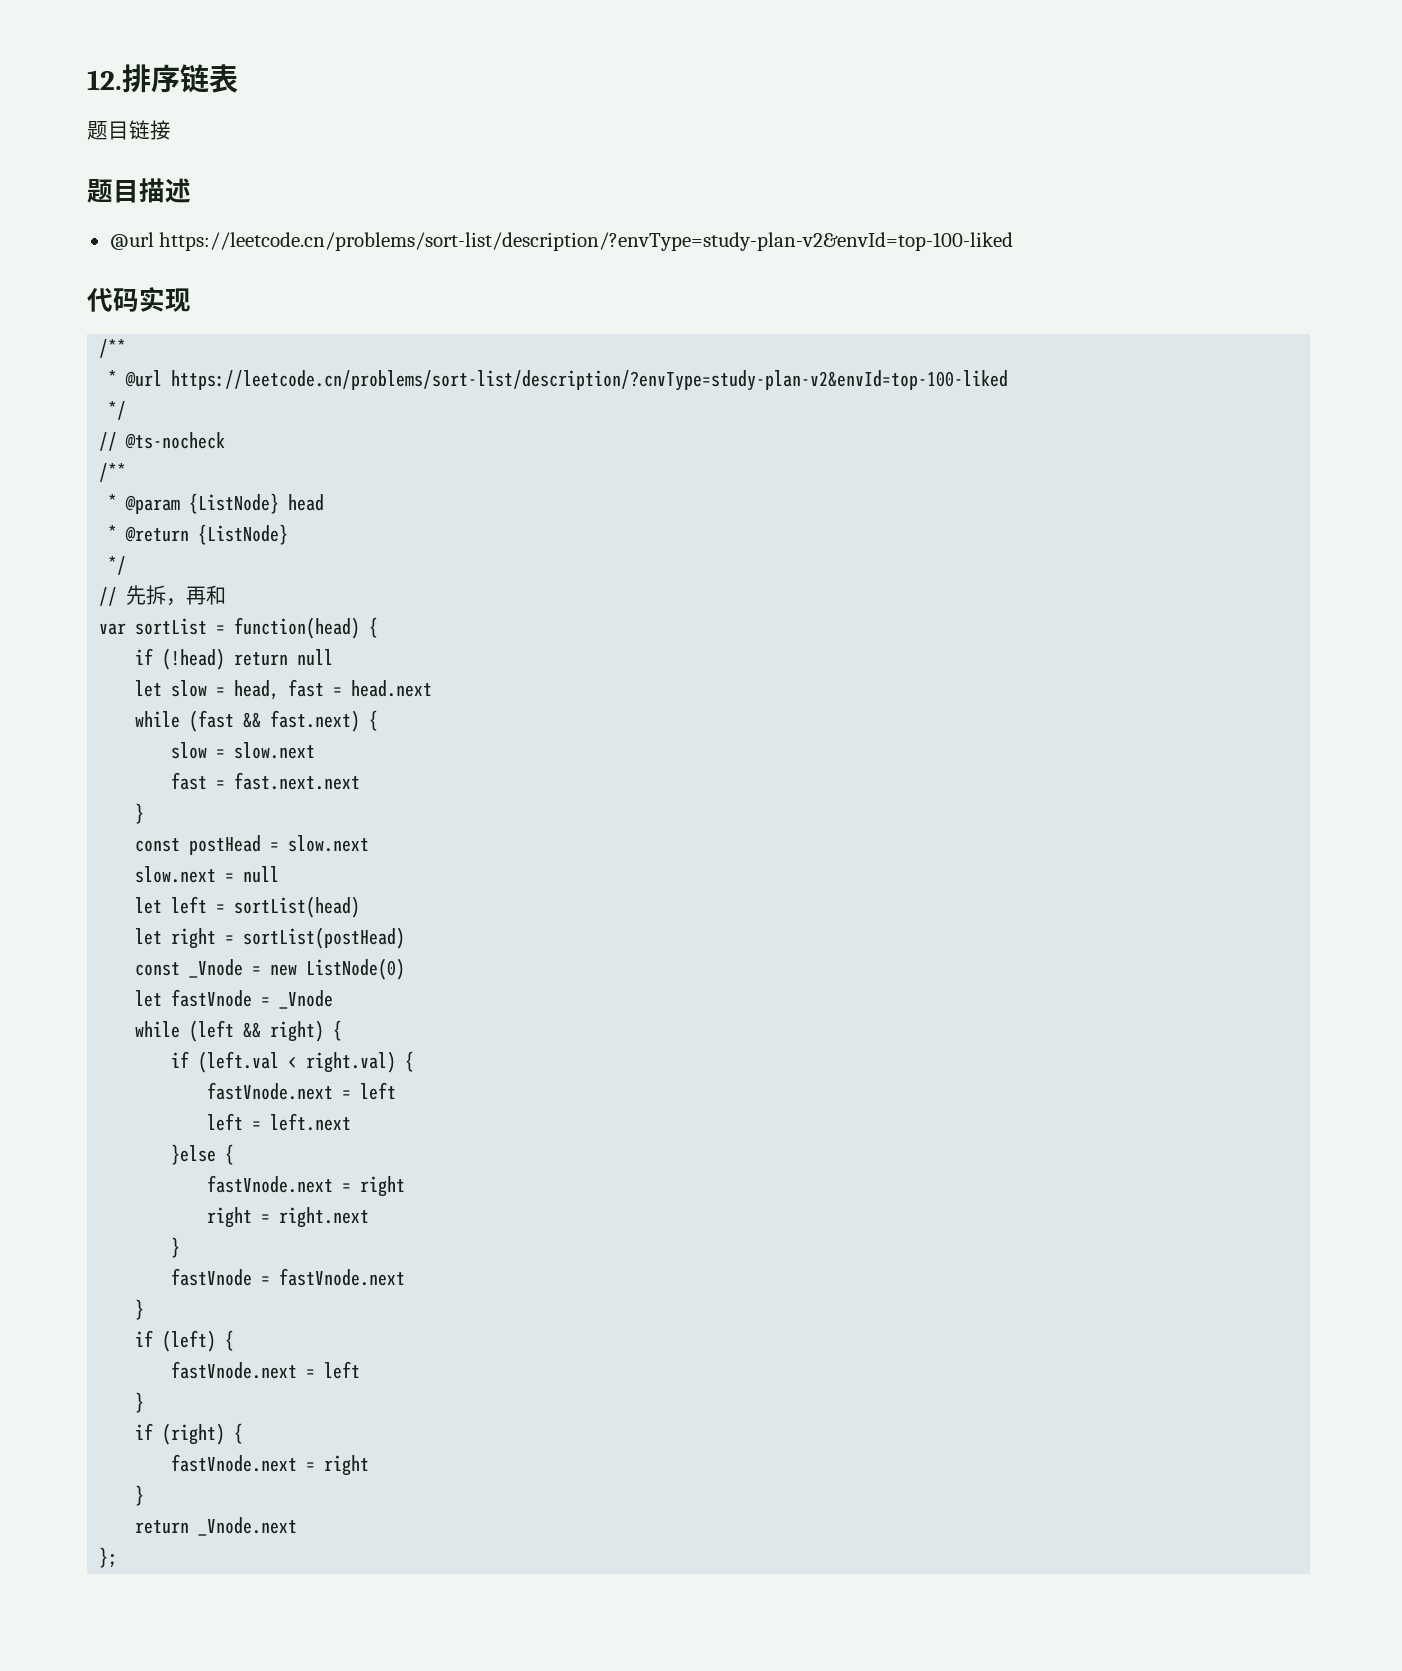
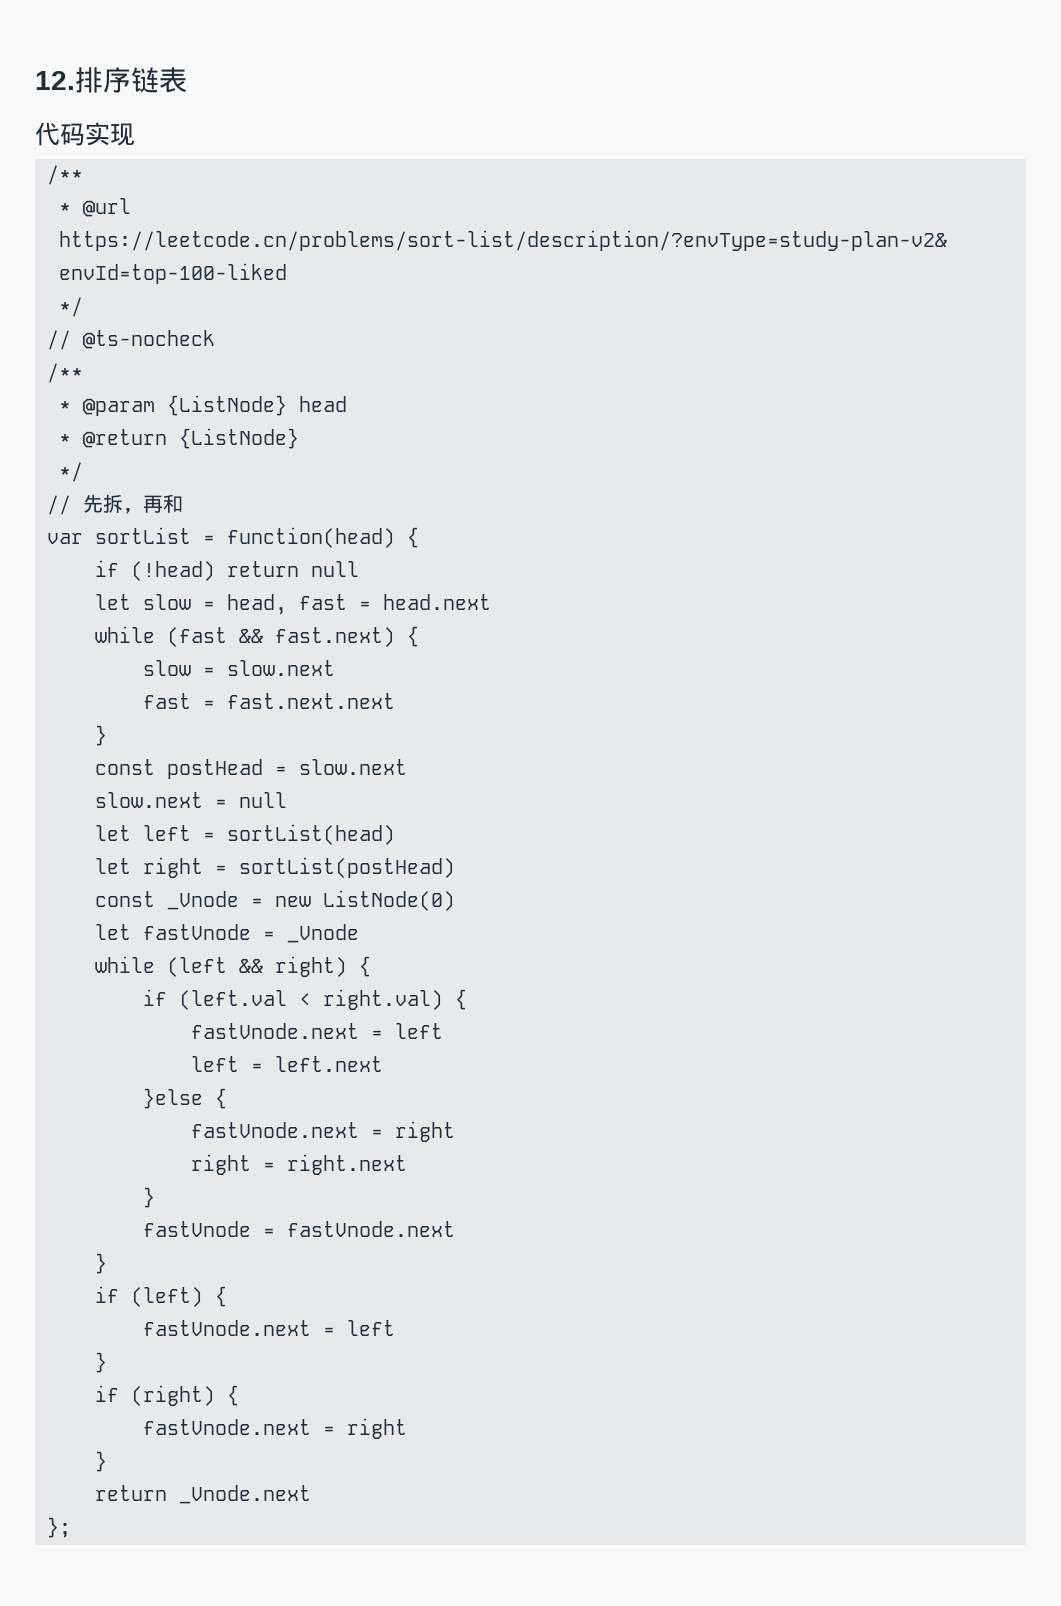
- 题目链接
- 题目描述
- @url https://leetcode.cn/problems/sort-list/description/?envType=study-plan-v2&envId=top-100-liked

